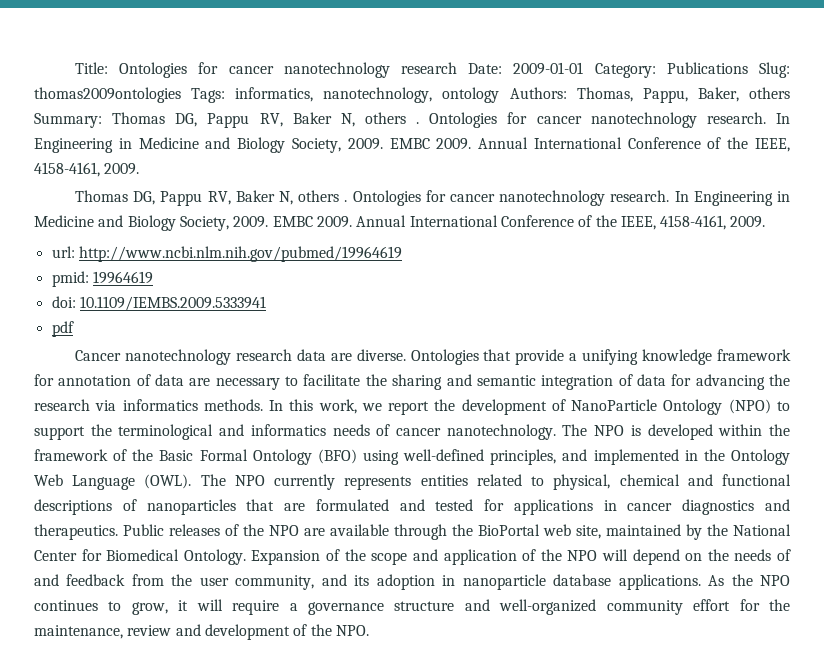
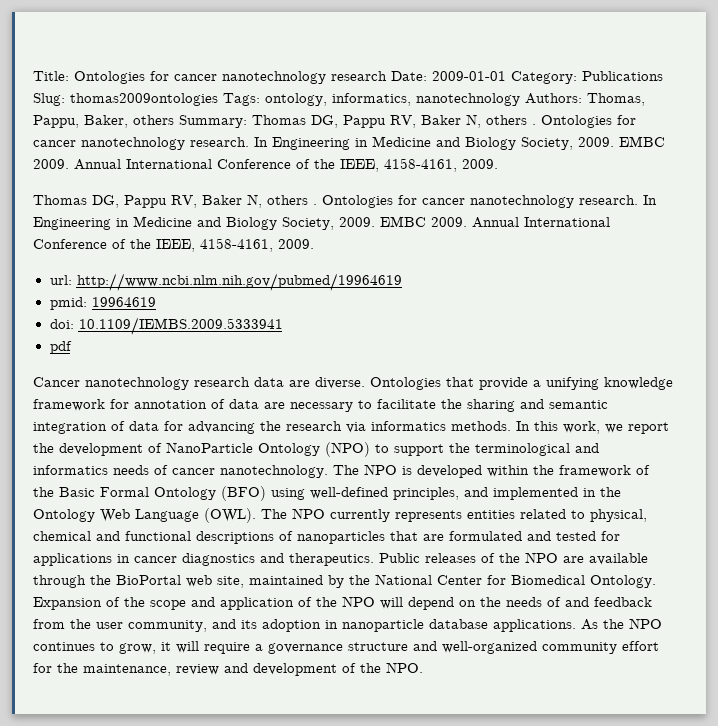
- Title: Ontologies for cancer nanotechnology research Date: 2009-01-01 Category: Publications Slug: thomas2009ontologies Tags: informatics, nanotechnology, ontology Authors: Thomas, Pappu, Baker, others Summary: Thomas DG, Pappu RV, Baker N, others .
+ Title: Ontologies for cancer nanotechnology research Date: 2009-01-01 Category: Publications Slug: thomas2009ontologies Tags: ontology, informatics, nanotechnology Authors: Thomas, Pappu, Baker, others Summary: Thomas DG, Pappu RV, Baker N, others .

